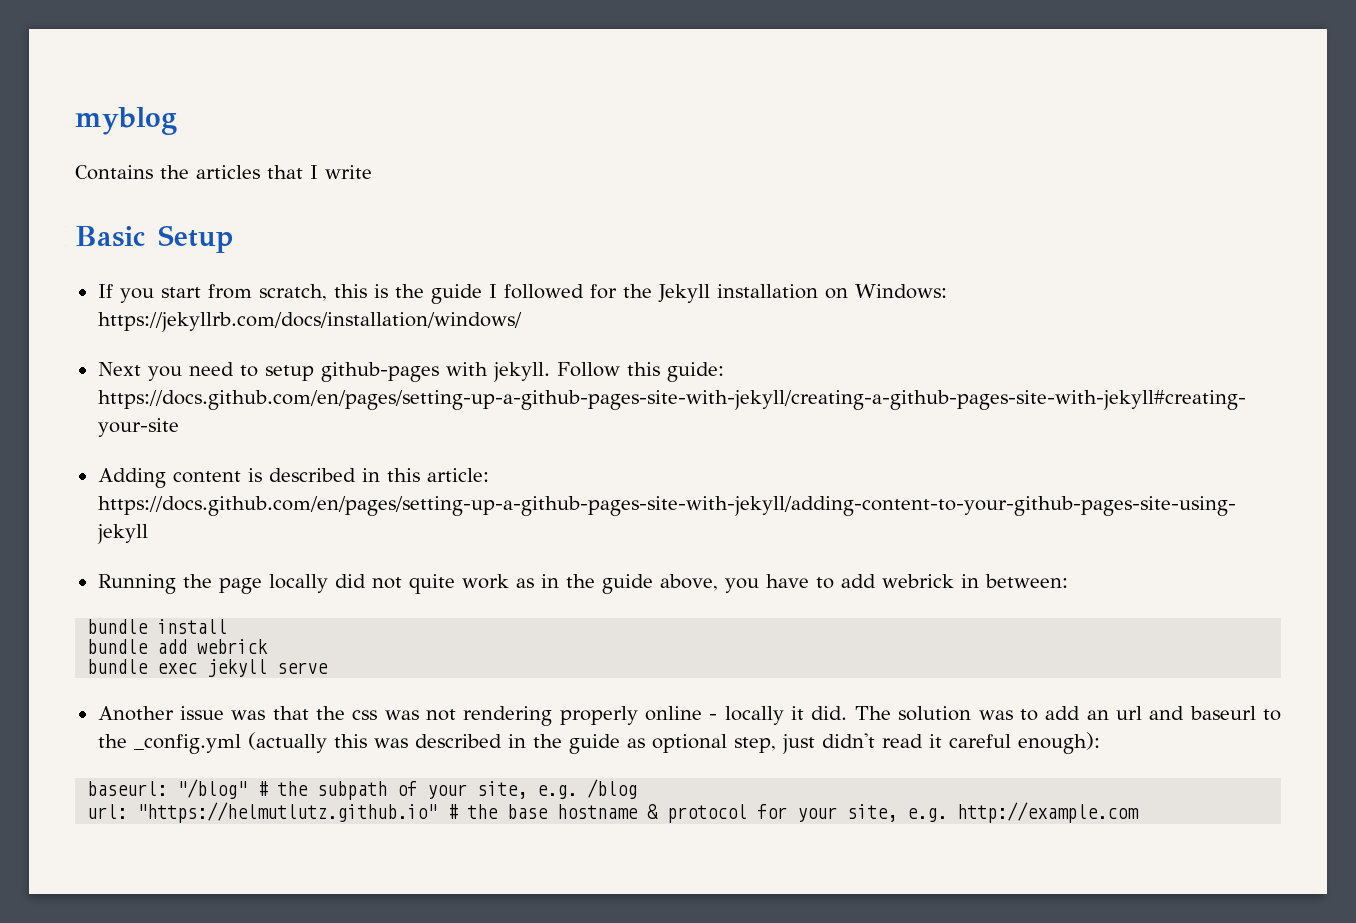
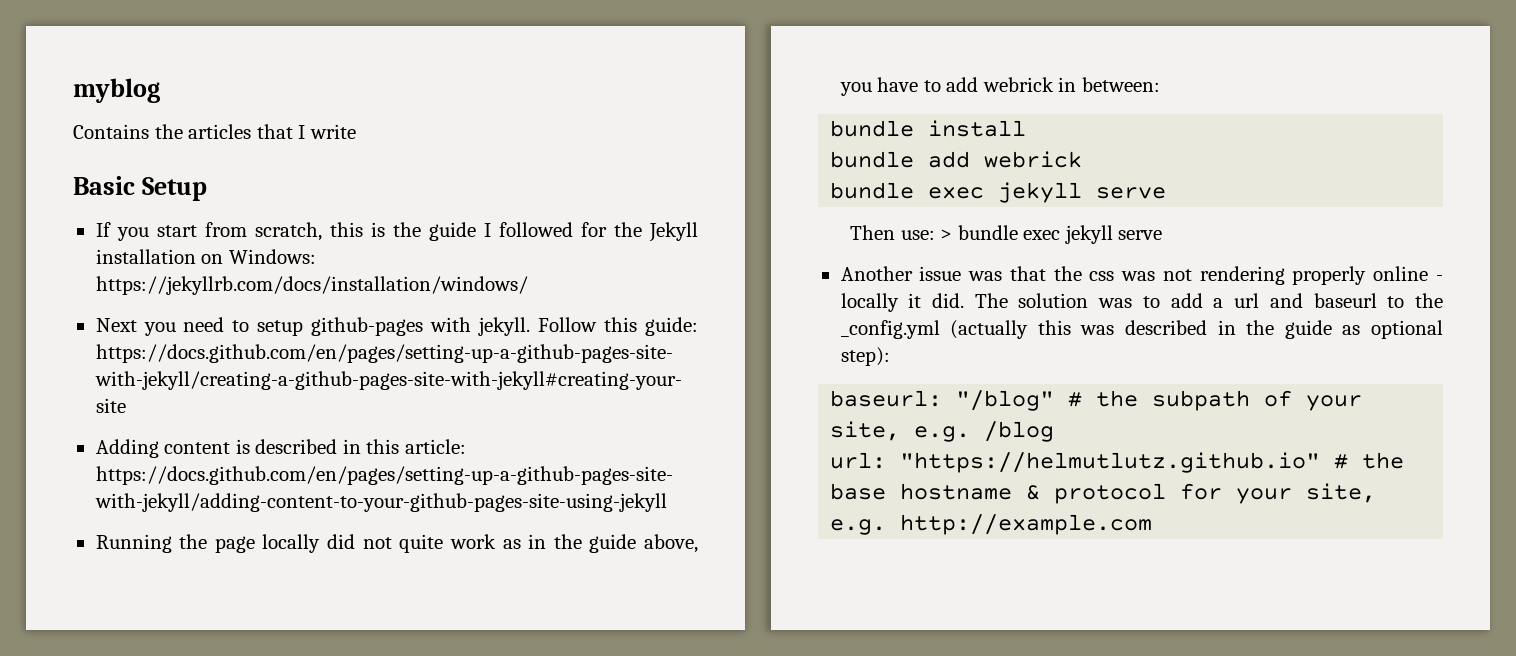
+ Then use: > bundle exec jekyll serve
- The solution was to add an url and baseurl to the _config.yml (actually this was described in the guide as optional step, just didn't read it careful enough):
+ The solution was to add a url and baseurl to the _config.yml (actually this was described in the guide as optional step):

